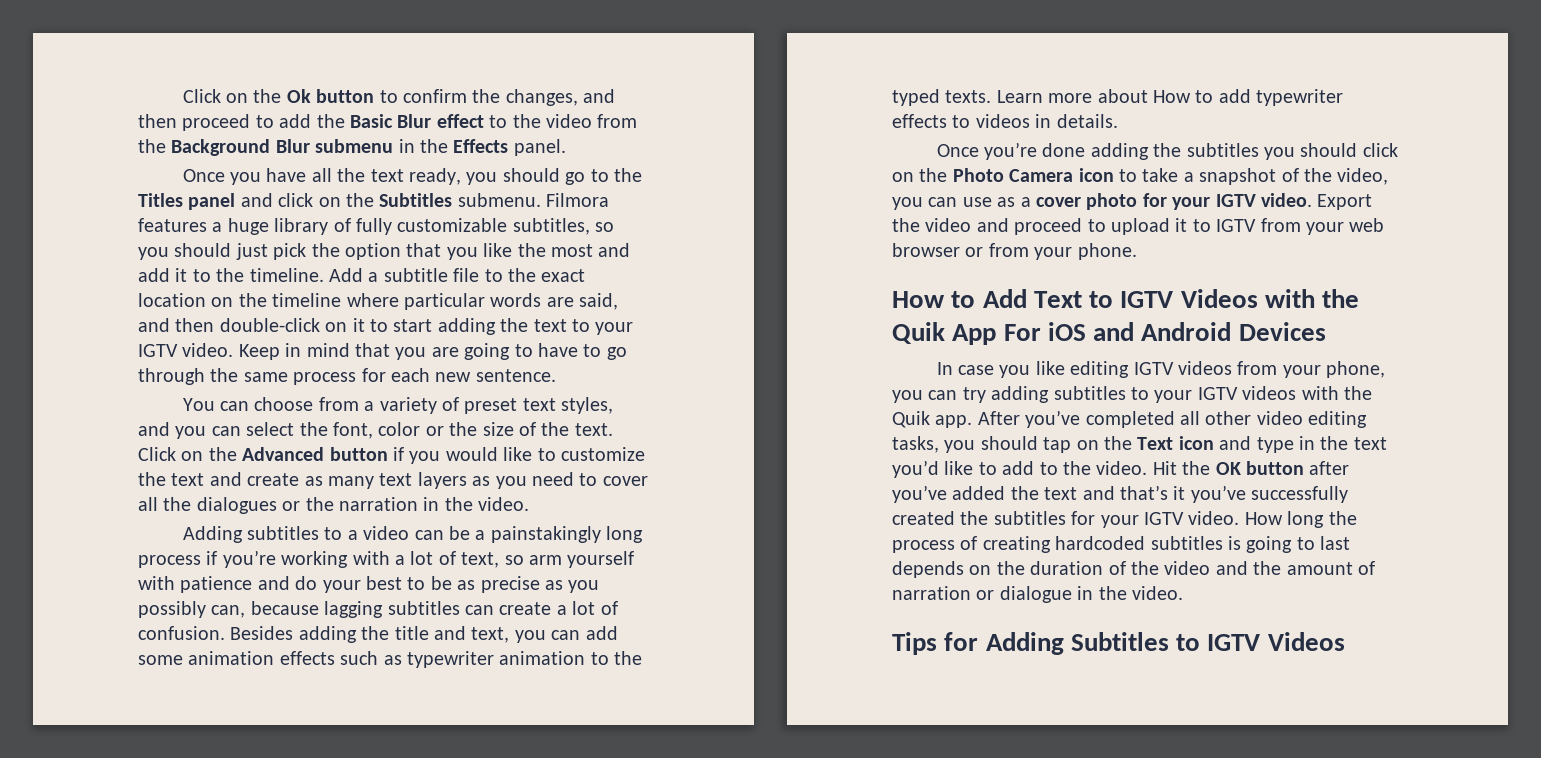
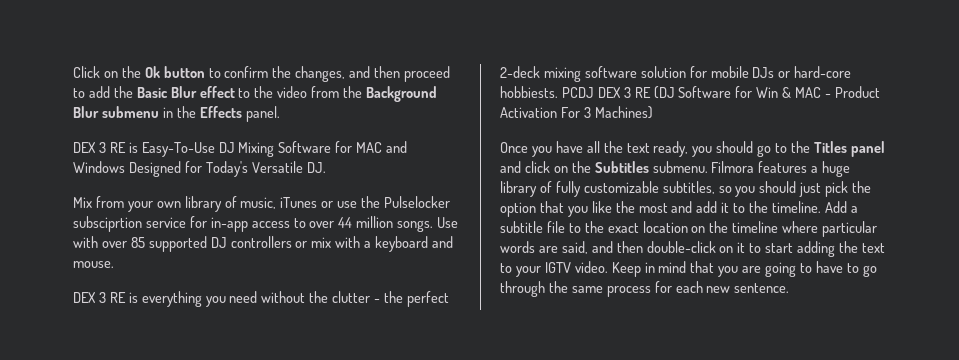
+ DEX 3 RE is Easy-To-Use DJ Mixing Software for MAC and Windows Designed for Today's Versatile DJ.
+ Mix from your own library of music, iTunes or use the Pulselocker subsciprtion service for in-app access to over 44 million songs. Use with over 85 supported DJ controllers or mix with a keyboard and mouse.
+ DEX 3 RE is everything you need without the clutter - the perfect 2-deck mixing software solution for mobile DJs or hard-core hobbiests. PCDJ DEX 3 RE (DJ Software for Win & MAC - Product Activation For 3 Machines)
- You can choose from a variety of preset text styles, and you can select the font, color or the size of the text. Click on the Advanced button if you would like to customize the text and create as many text layers as you need to cover all the dialogues or the narration in the video.
- Adding subtitles to a video can be a painstakingly long process if you’re working with a lot of text, so arm yourself with patience and do your best to be as precise as you possibly can, because lagging subtitles can create a lot of confusion. Besides adding the title and text, you can add some animation effects such as typewriter animation to the typed texts. Learn more about How to add typewriter effects to videos in details.
- Once you’re done adding the subtitles you should click on the Photo Camera icon to take a snapshot of the video, you can use as a cover photo for your IGTV video. Export the video and proceed to upload it to IGTV from your web browser or from your phone.
- How to Add Text to IGTV Videos with the Quik App For iOS and Android Devices
- In case you like editing IGTV videos from your phone, you can try adding subtitles to your IGTV videos with the Quik app. After you’ve completed all other video editing tasks, you should tap on the Text icon and type in the text you’d like to add to the video. Hit the OK button after you’ve added the text and that’s it you’ve successfully created the subtitles for your IGTV video. How long the process of creating hardcoded subtitles is going to last depends on the duration of the video and the amount of narration or dialogue in the video.
- Tips for Adding Subtitles to IGTV Videos

